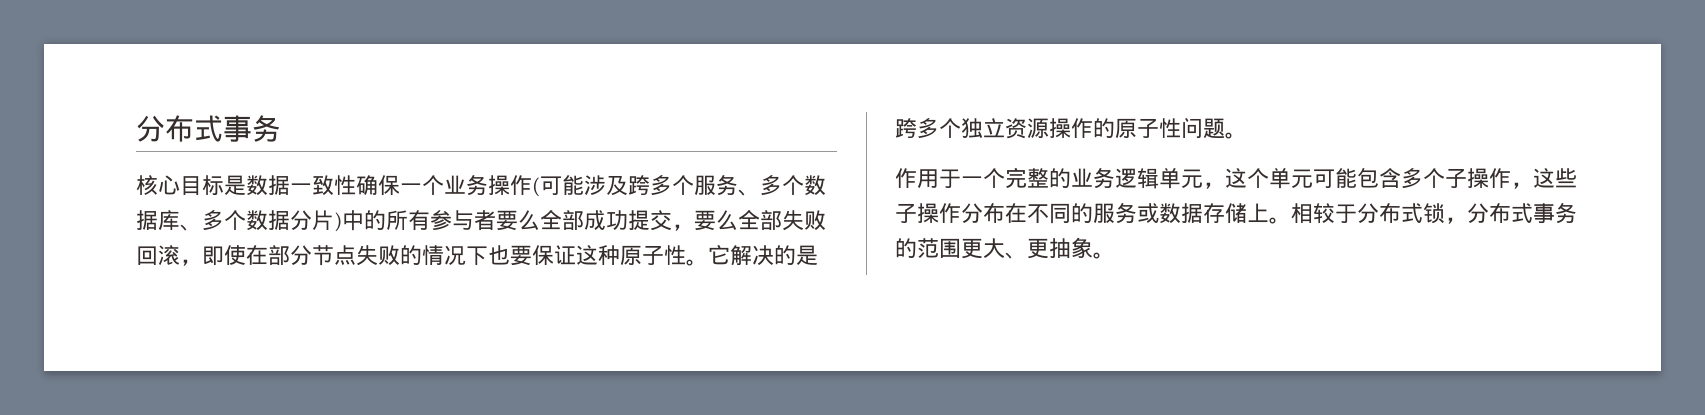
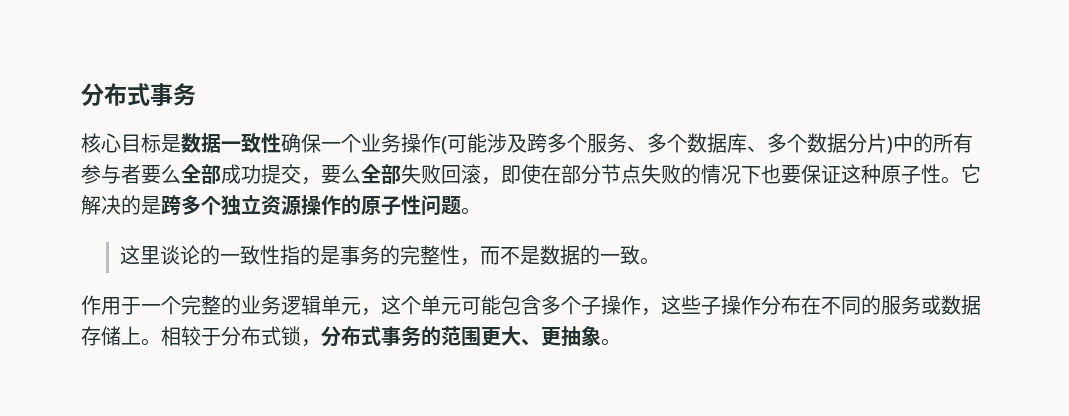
+ 这里谈论的一致性指的是事务的完整性，而不是数据的一致。

